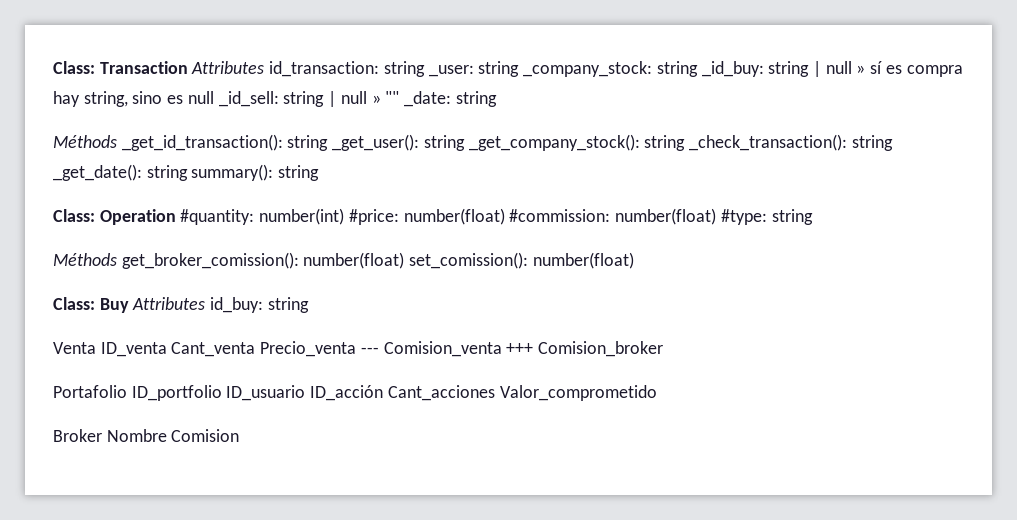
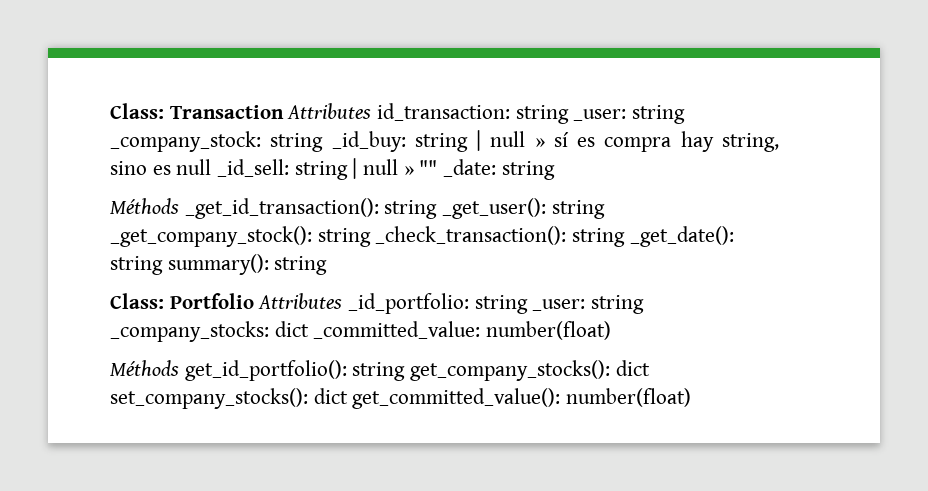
- Class: Operation #quantity: number(int) #price: number(float) #commission: number(float) #type: string
- Méthods get_broker_comission(): number(float) set_comission(): number(float)
- Class: Buy Attributes id_buy: string
- Venta ID_venta Cant_venta Precio_venta --- Comision_venta +++ Comision_broker
- Portafolio ID_portfolio ID_usuario ID_acción Cant_acciones Valor_comprometido
- Broker Nombre Comision
+ Class: Portfolio Attributes _id_portfolio: string _user: string _company_stocks: dict _committed_value: number(float)
+ Méthods get_id_portfolio(): string get_company_stocks(): dict set_company_stocks(): dict get_committed_value(): number(float)

